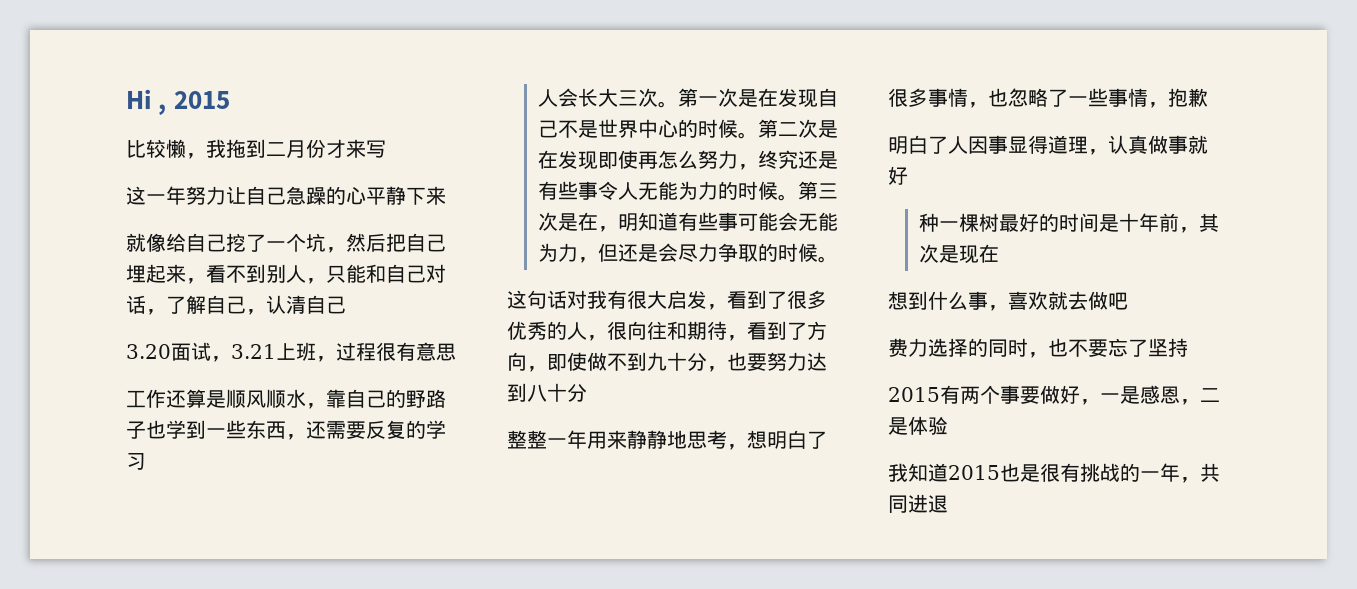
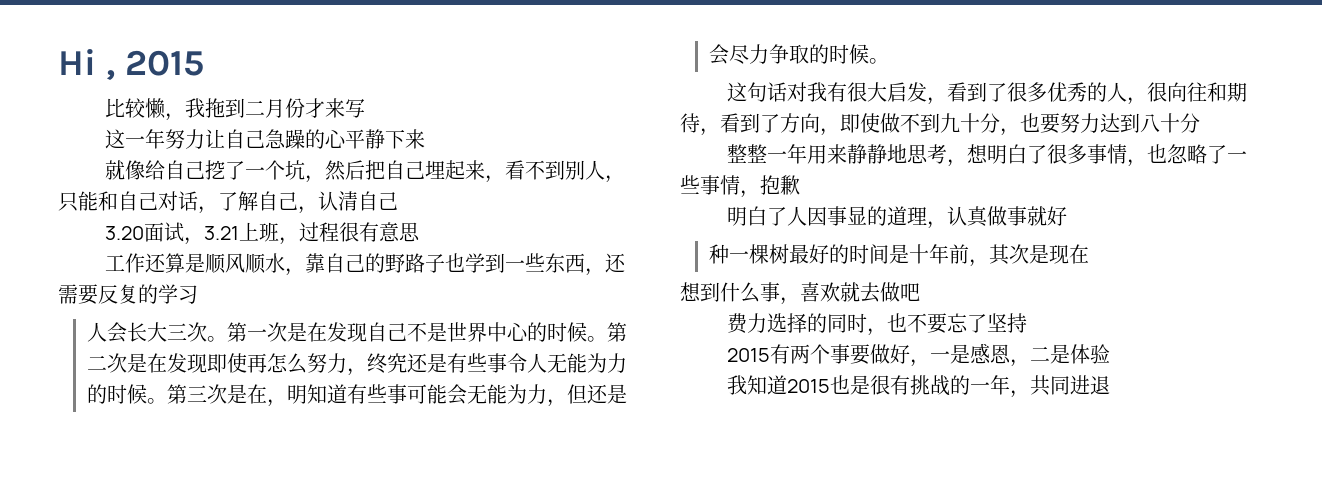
- 明白了人因事显得道理，认真做事就好
+ 明白了人因事显的道理，认真做事就好

